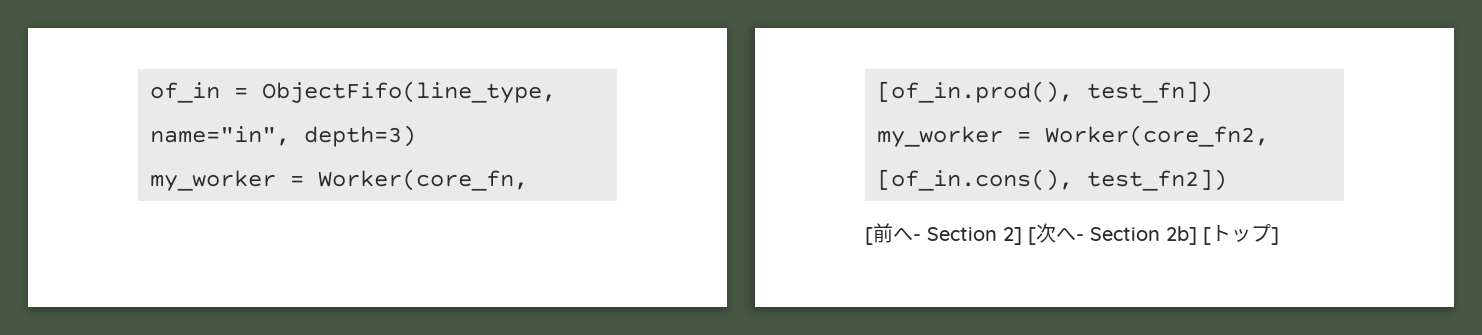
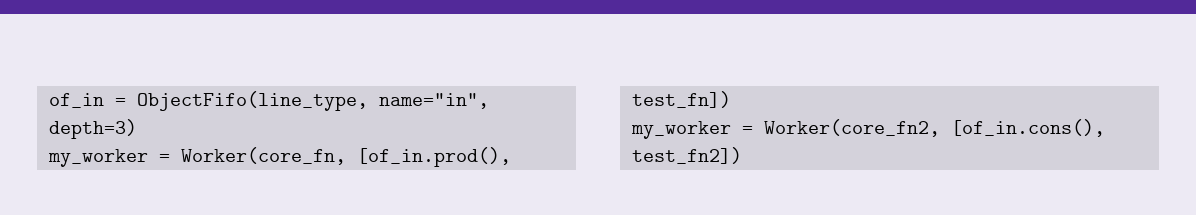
- [前へ- Section 2] [次へ- Section 2b] [トップ]

